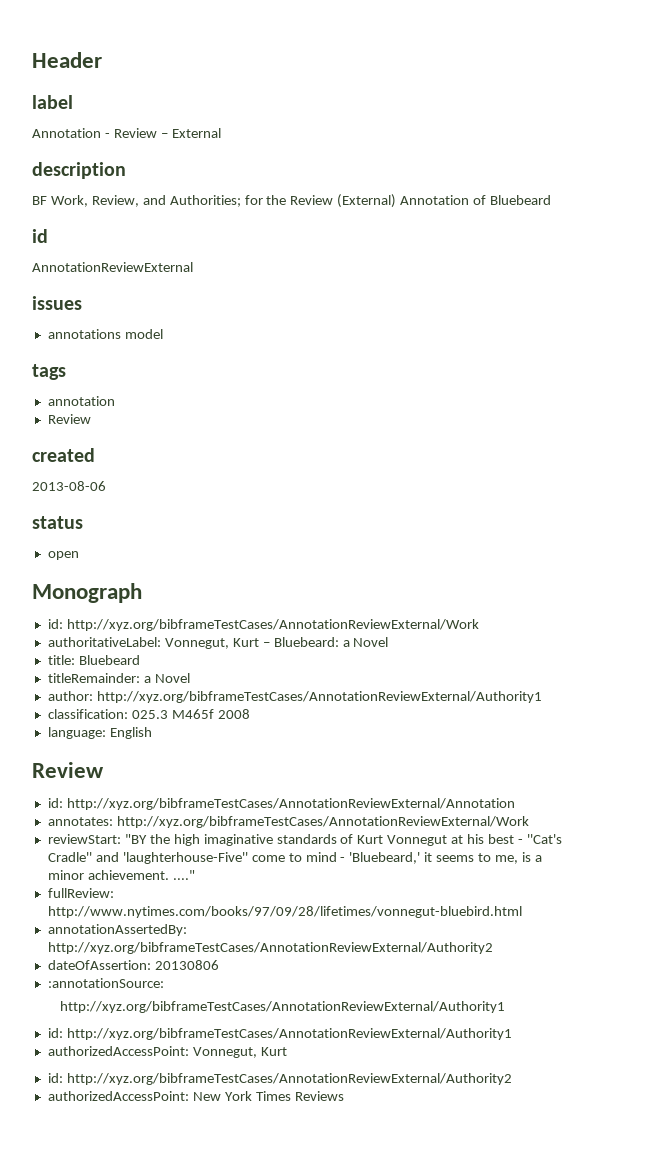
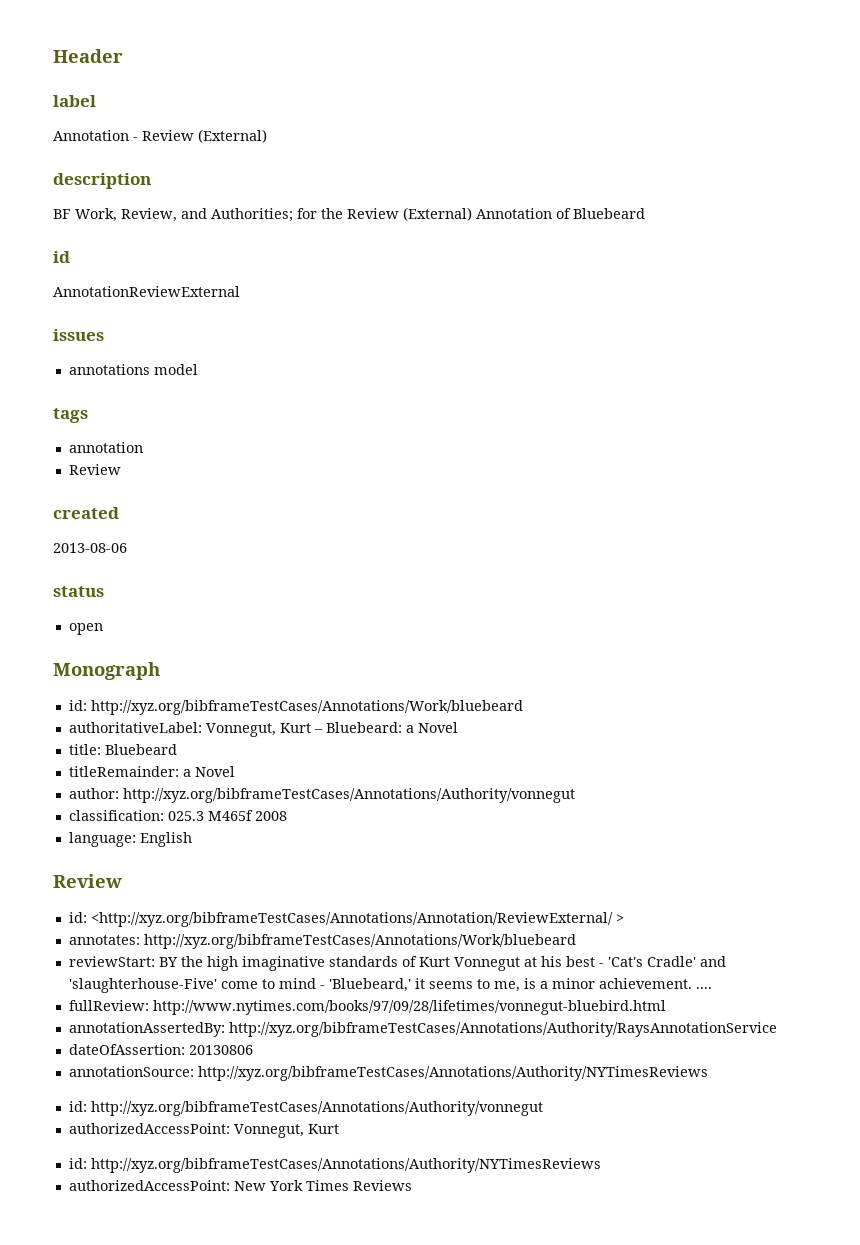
- Annotation - Review – External
+ Annotation - Review (External)
- id: http://xyz.org/bibframeTestCases/AnnotationReviewExternal/Work
+ id: http://xyz.org/bibframeTestCases/Annotations/Work/bluebeard
- author: http://xyz.org/bibframeTestCases/AnnotationReviewExternal/Authority1
+ author: http://xyz.org/bibframeTestCases/Annotations/Authority/vonnegut
- id: http://xyz.org/bibframeTestCases/AnnotationReviewExternal/Annotation
+ id: <http://xyz.org/bibframeTestCases/Annotations/Annotation/ReviewExternal/ >
- annotates: http://xyz.org/bibframeTestCases/AnnotationReviewExternal/Work
+ annotates: http://xyz.org/bibframeTestCases/Annotations/Work/bluebeard
- reviewStart: "BY the high imaginative standards of Kurt Vonnegut at his best - ''Cat's Cradle'' and 'laughterhouse-Five'' come to mind - 'Bluebeard,' it seems to me, is a minor achievement. ...."
+ reviewStart: BY the high imaginative standards of Kurt Vonnegut at his best - 'Cat's Cradle' and 'slaughterhouse-Five' come to mind - 'Bluebeard,' it seems to me, is a minor achievement. ....
- annotationAssertedBy: http://xyz.org/bibframeTestCases/AnnotationReviewExternal/Authority2
+ annotationAssertedBy: http://xyz.org/bibframeTestCases/Annotations/Authority/RaysAnnotationService
- :annotationSource:
- http://xyz.org/bibframeTestCases/AnnotationReviewExternal/Authority1
- id: http://xyz.org/bibframeTestCases/AnnotationReviewExternal/Authority1
+ annotationSource: http://xyz.org/bibframeTestCases/Annotations/Authority/NYTimesReviews
+ id: http://xyz.org/bibframeTestCases/Annotations/Authority/vonnegut
- id: http://xyz.org/bibframeTestCases/AnnotationReviewExternal/Authority2
+ id: http://xyz.org/bibframeTestCases/Annotations/Authority/NYTimesReviews

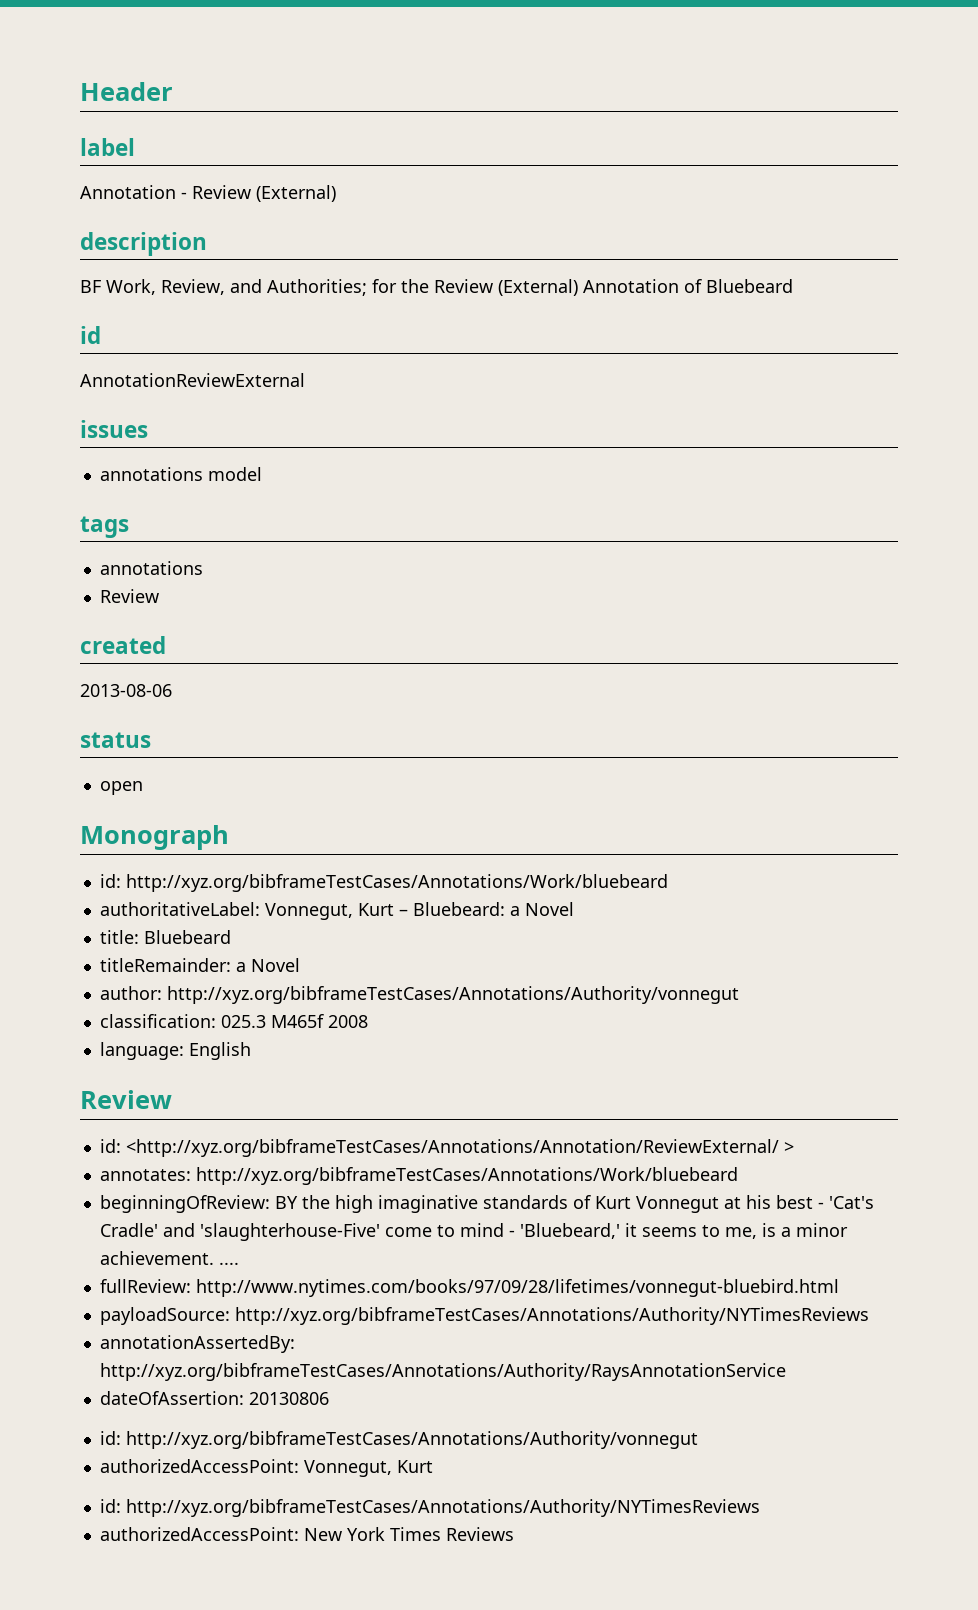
  tags
- annotation
+ annotations
- reviewStart: BY the high imaginative standards of Kurt Vonnegut at his best - 'Cat's Cradle' and 'slaughterhouse-Five' come to mind - 'Bluebeard,' it seems to me, is a minor achievement. ....
+ beginningOfReview: BY the high imaginative standards of Kurt Vonnegut at his best - 'Cat's Cradle' and 'slaughterhouse-Five' come to mind - 'Bluebeard,' it seems to me, is a minor achievement. ....
+ payloadSource: http://xyz.org/bibframeTestCases/Annotations/Authority/NYTimesReviews
- annotationSource: http://xyz.org/bibframeTestCases/Annotations/Authority/NYTimesReviews

